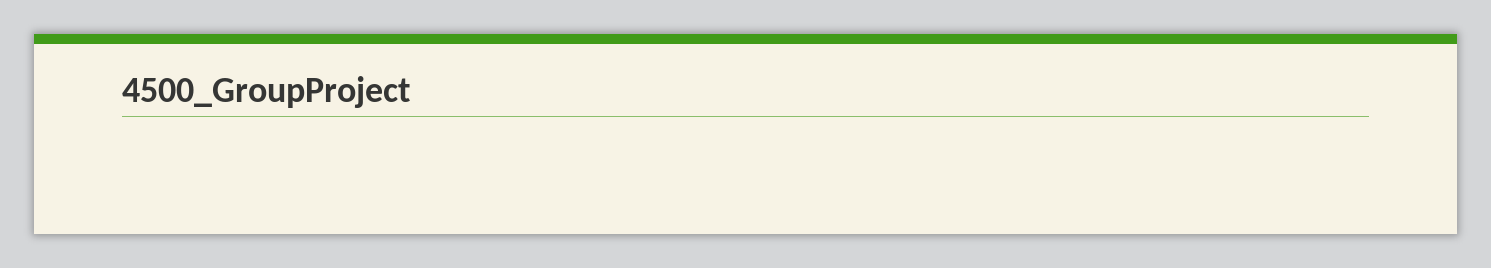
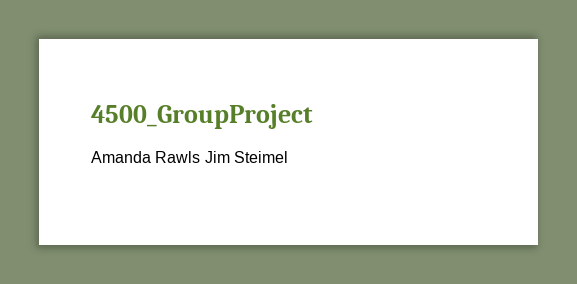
+ Amanda Rawls Jim Steimel

